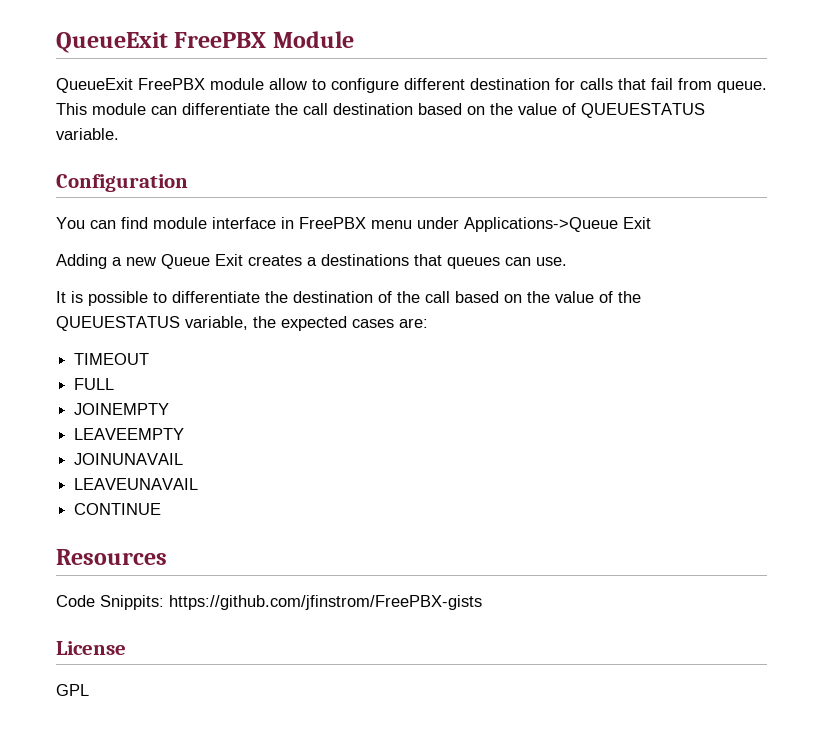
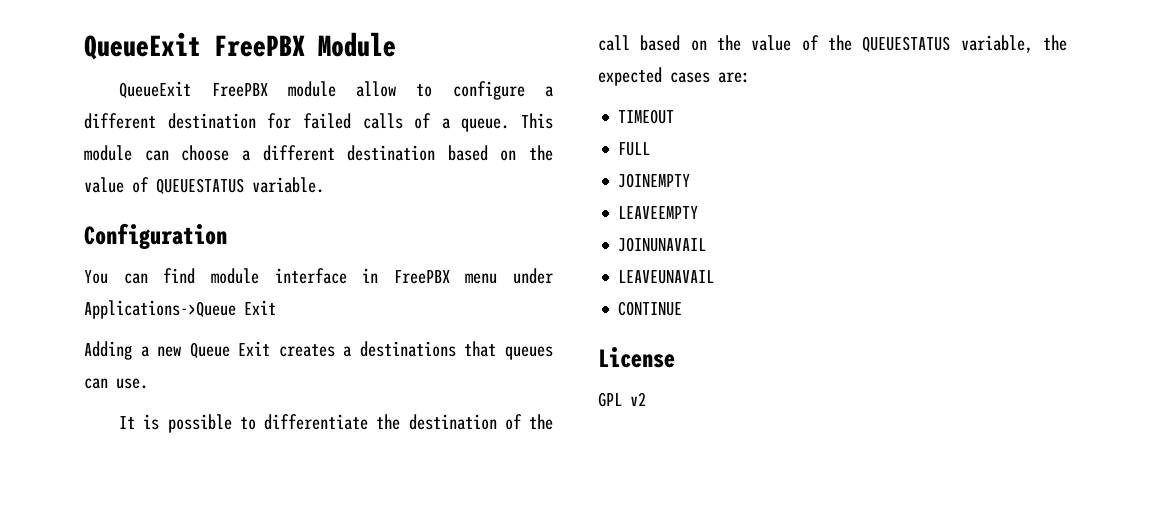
- QueueExit FreePBX module allow to configure different destination for calls that fail from queue.
+ QueueExit FreePBX module allow to configure a different destination for failed calls of a queue.
- This module can differentiate the call destination based on the value of QUEUESTATUS variable.
+ This module can choose a different destination based on the value of QUEUESTATUS variable.
- Resources
- Code Snippits: https://github.com/jfinstrom/FreePBX-gists
- GPL
+ GPL v2

